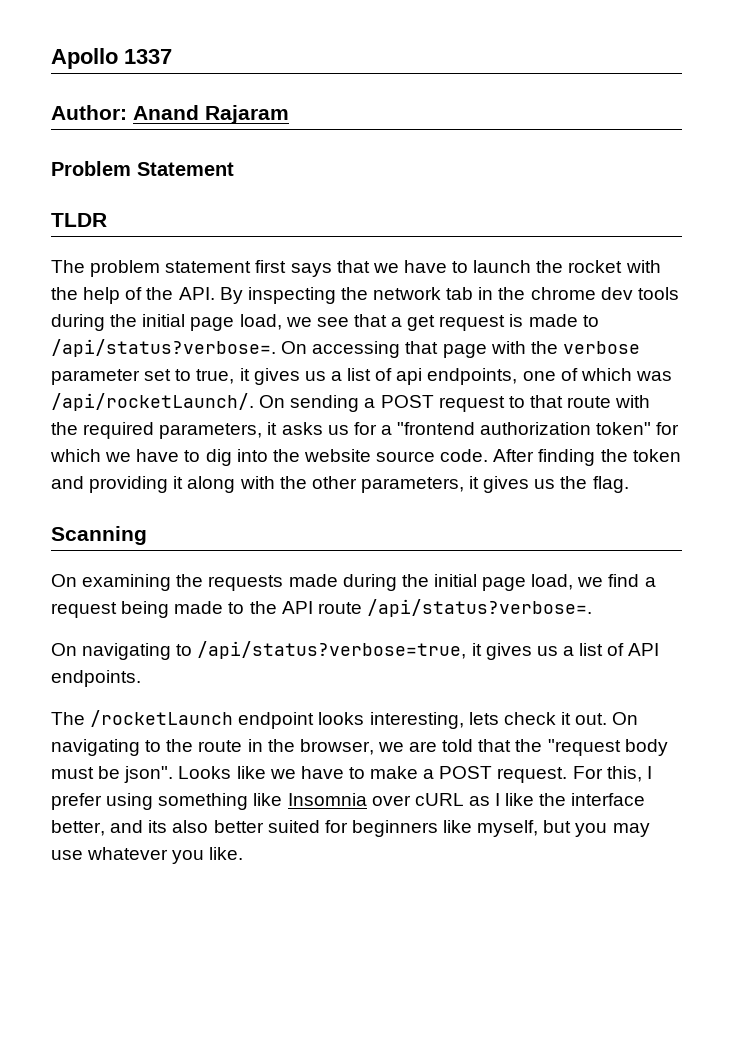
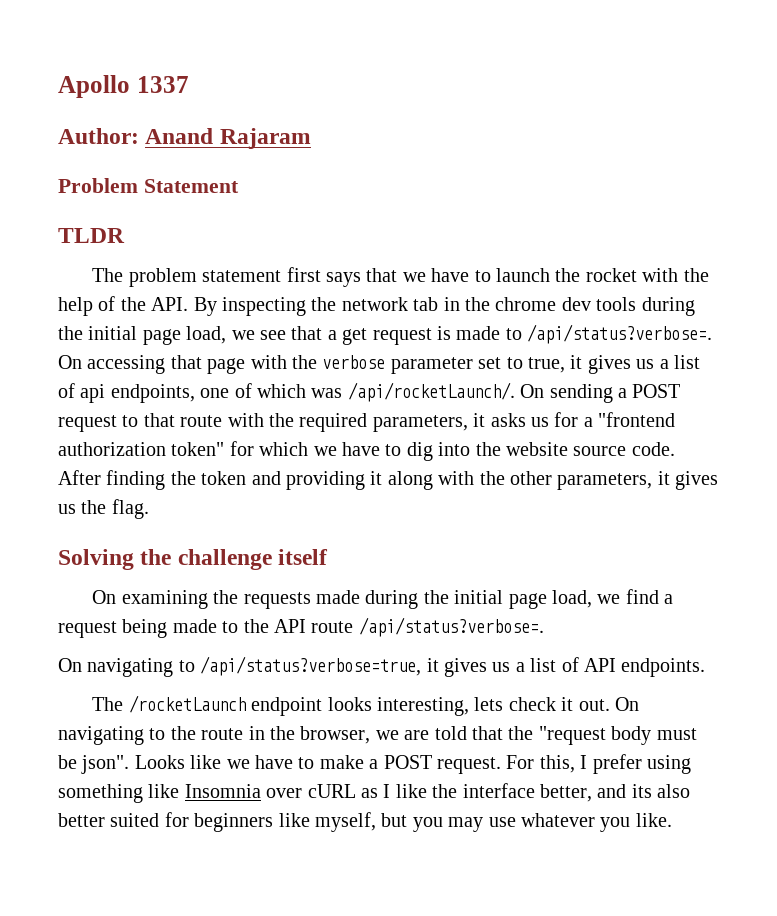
- Scanning
+ Solving the challenge itself

